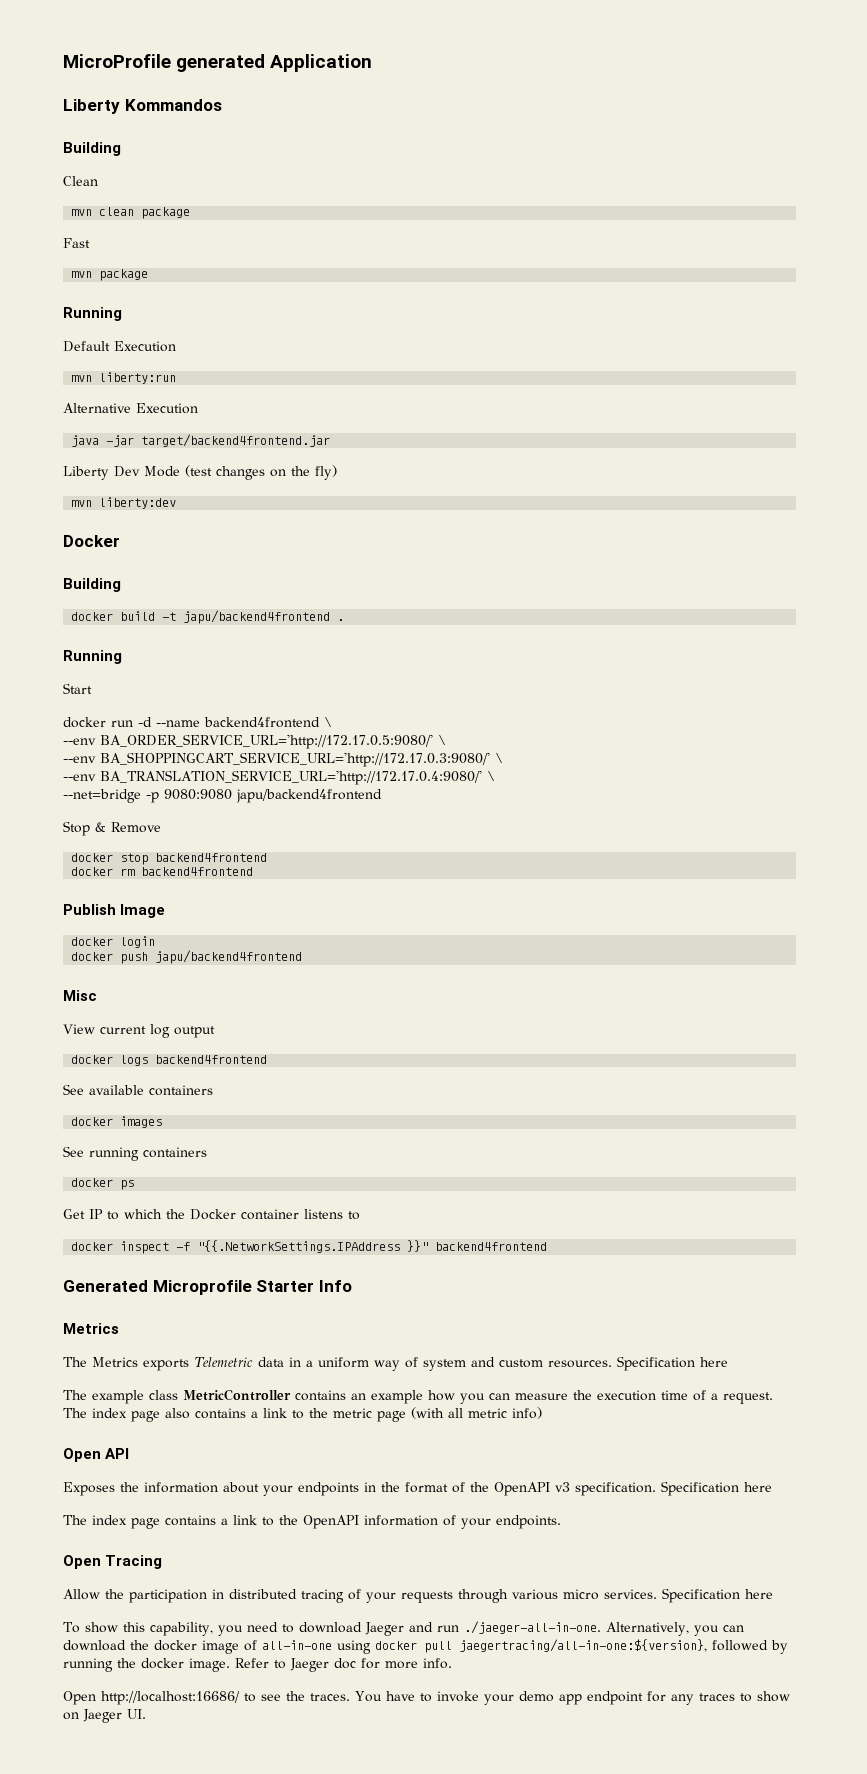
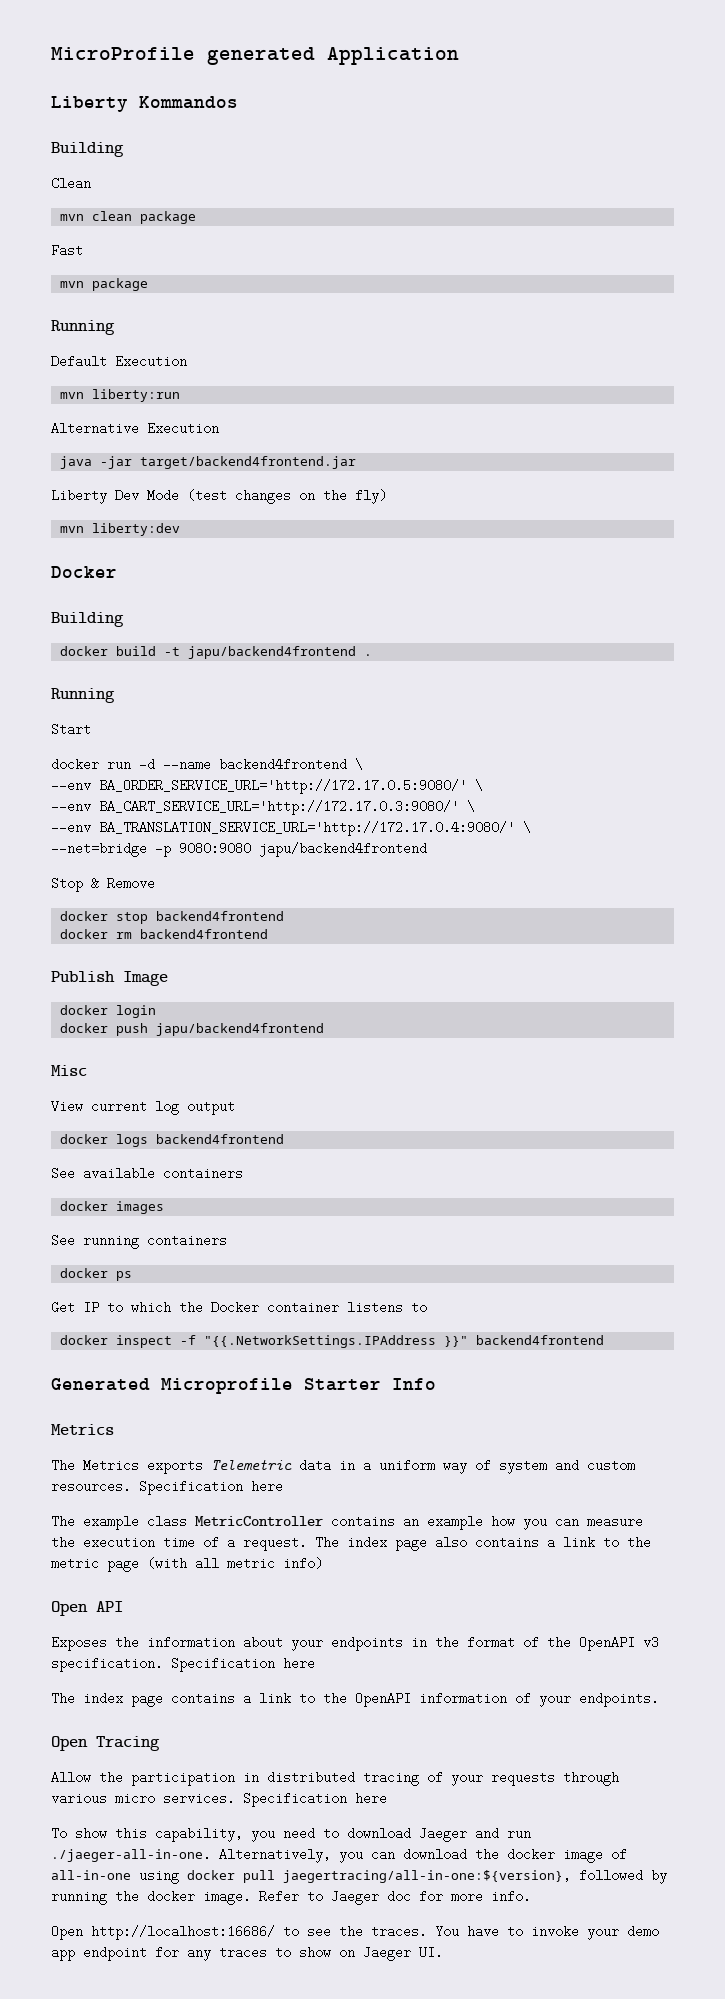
- --env BA_SHOPPINGCART_SERVICE_URL='http://172.17.0.3:9080/' \
+ --env BA_CART_SERVICE_URL='http://172.17.0.3:9080/' \

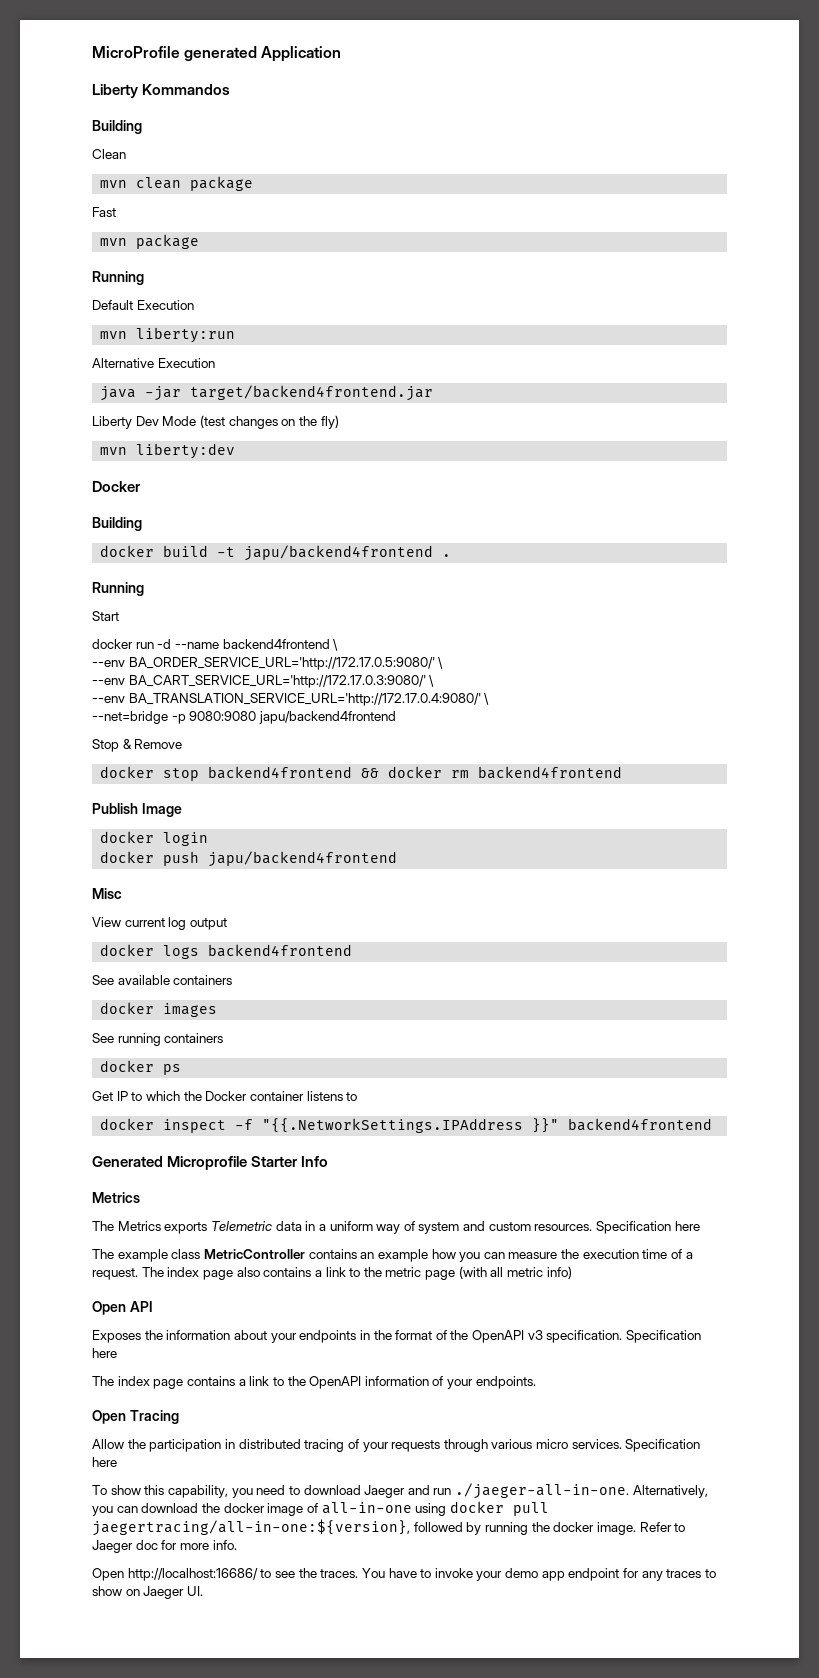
- docker stop backend4frontend
- docker rm backend4frontend
+ docker stop backend4frontend && docker rm backend4frontend

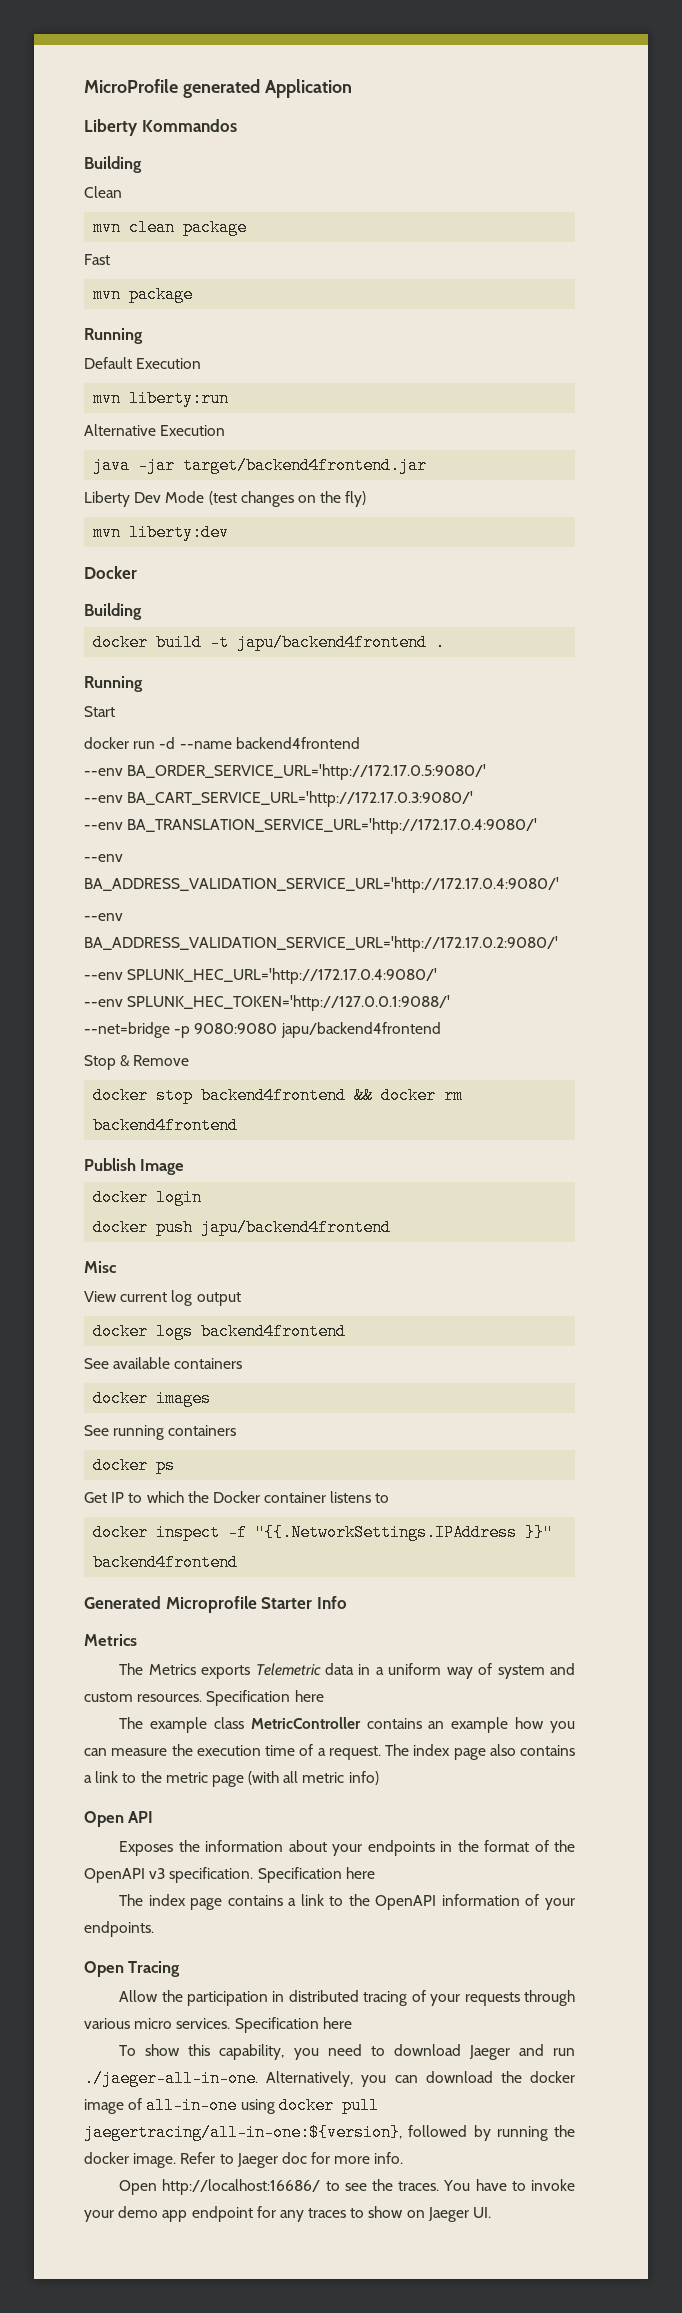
- docker run -d --name backend4frontend \
+ docker run -d --name backend4frontend
- --env BA_ORDER_SERVICE_URL='http://172.17.0.5:9080/' \
+ --env BA_ORDER_SERVICE_URL='http://172.17.0.5:9080/'
- --env BA_CART_SERVICE_URL='http://172.17.0.3:9080/' \
+ --env BA_CART_SERVICE_URL='http://172.17.0.3:9080/'
- --env BA_TRANSLATION_SERVICE_URL='http://172.17.0.4:9080/' \
+ --env BA_TRANSLATION_SERVICE_URL='http://172.17.0.4:9080/'
+ --env BA_ADDRESS_VALIDATION_SERVICE_URL='http://172.17.0.4:9080/'
+ --env BA_ADDRESS_VALIDATION_SERVICE_URL='http://172.17.0.2:9080/'
+ --env SPLUNK_HEC_URL='http://172.17.0.4:9080/'
+ --env SPLUNK_HEC_TOKEN='http://127.0.0.1:9088/'

